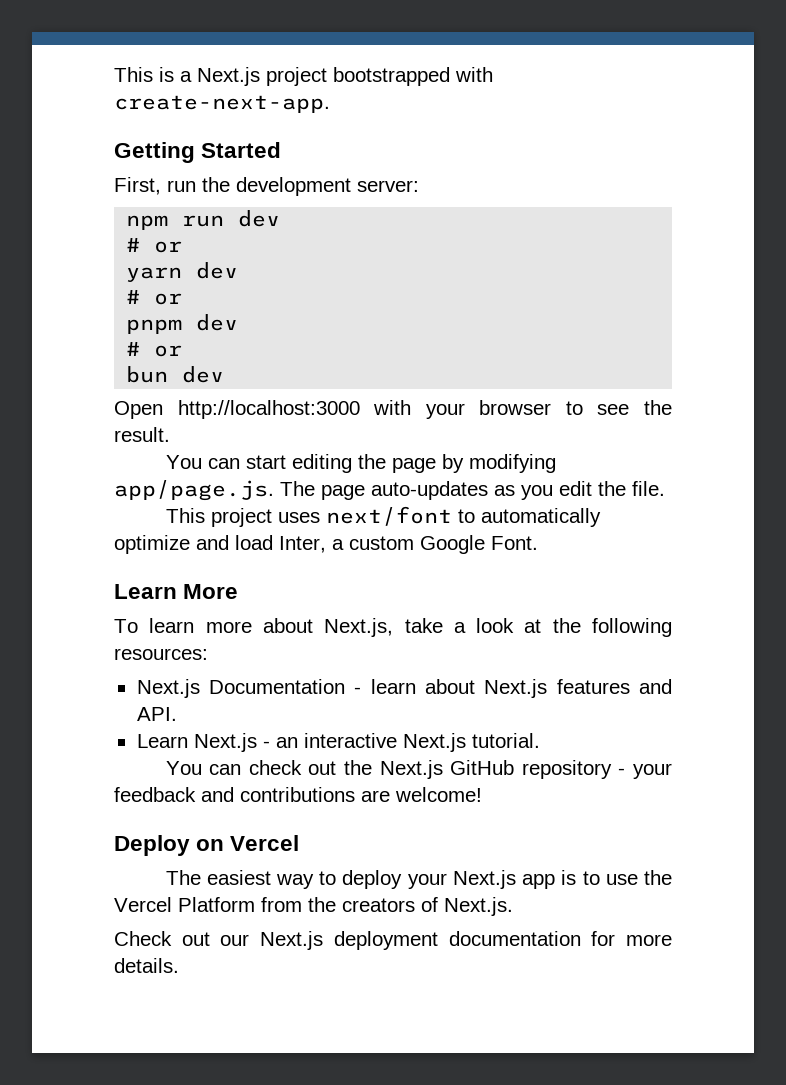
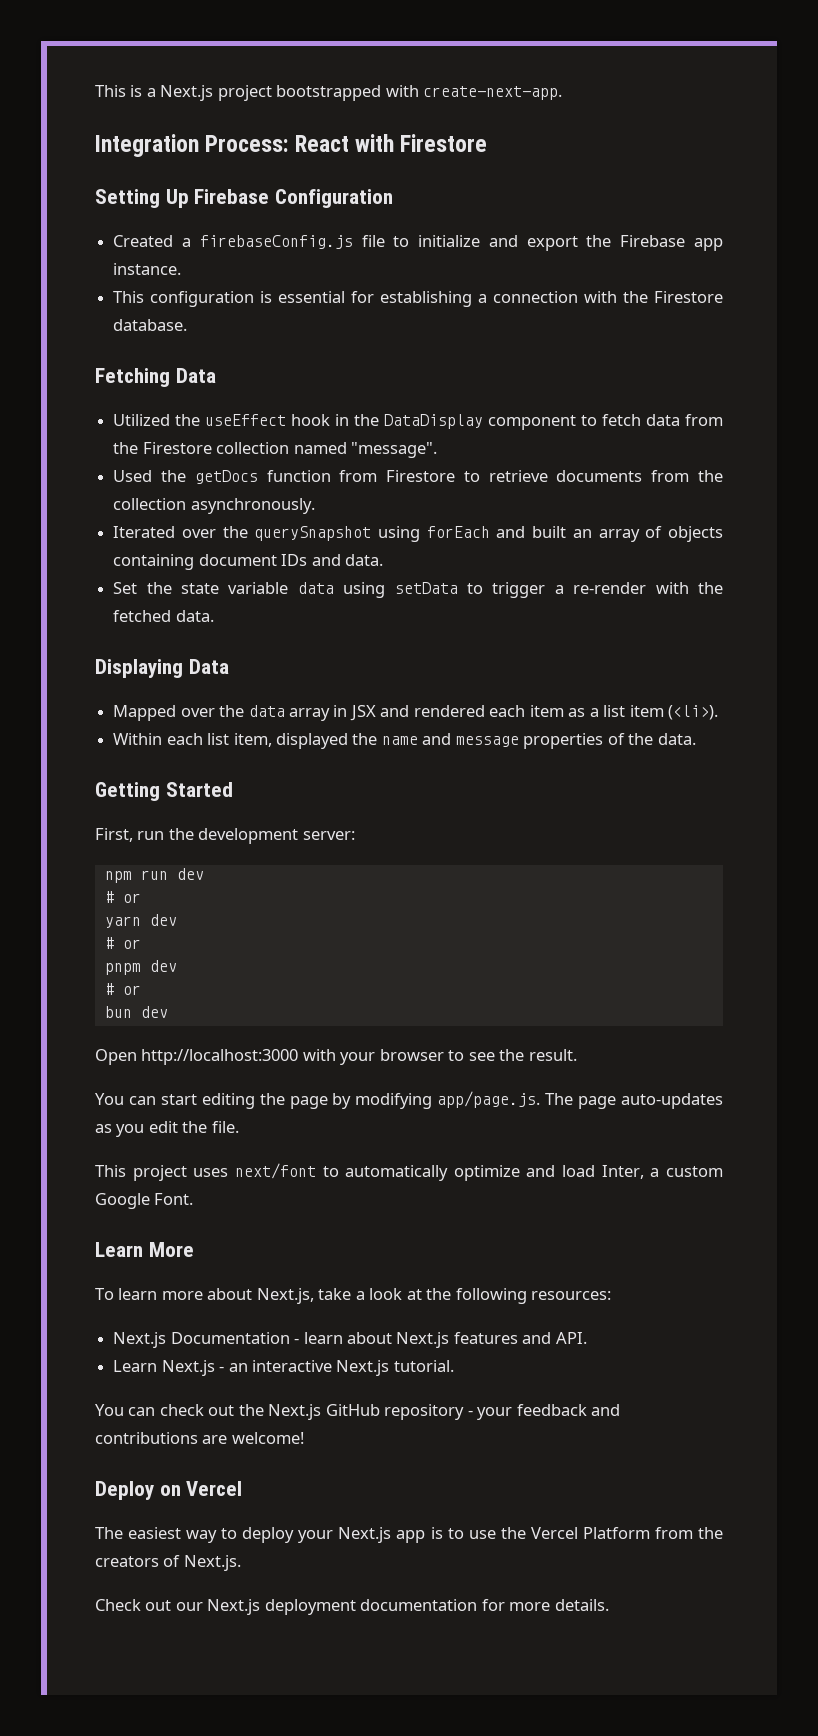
+ Integration Process: React with Firestore
+ Setting Up Firebase Configuration
+ Created a firebaseConfig.js file to initialize and export the Firebase app instance.
+ This configuration is essential for establishing a connection with the Firestore database.
+ Fetching Data
+ Utilized the useEffect hook in the DataDisplay component to fetch data from the Firestore collection named "message".
+ Used the getDocs function from Firestore to retrieve documents from the collection asynchronously.
+ Iterated over the querySnapshot using forEach and built an array of objects containing document IDs and data.
+ Set the state variable data using setData to trigger a re-render with the fetched data.
+ Displaying Data
+ Mapped over the data array in JSX and rendered each item as a list item (<li>).
+ Within each list item, displayed the name and message properties of the data.

